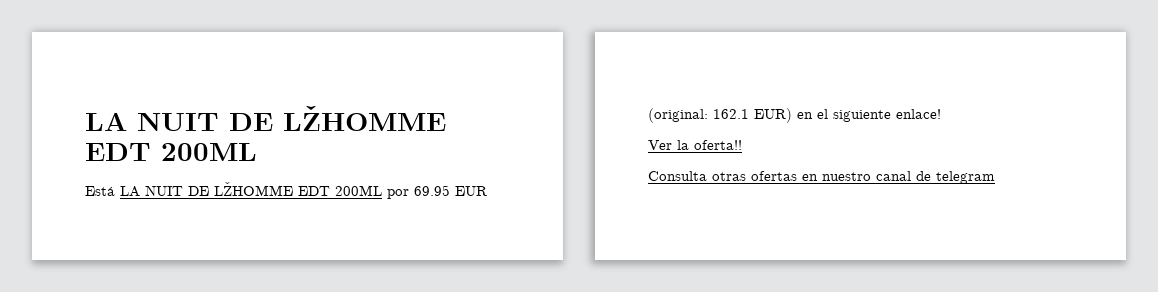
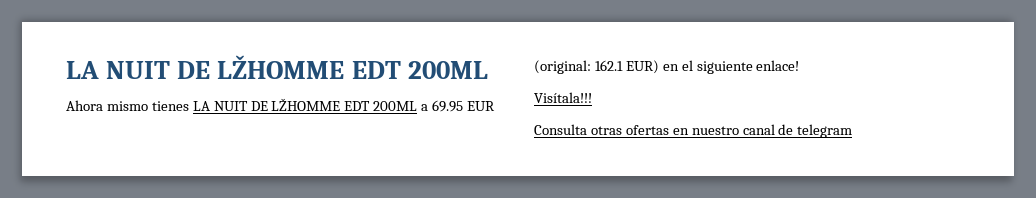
- Está LA NUIT DE LŽHOMME EDT 200ML por 69.95 EUR (original: 162.1 EUR) en el siguiente enlace!
+ Ahora mismo tienes LA NUIT DE LŽHOMME EDT 200ML a 69.95 EUR (original: 162.1 EUR) en el siguiente enlace!
- Ver la oferta!!
+ Visítala!!!

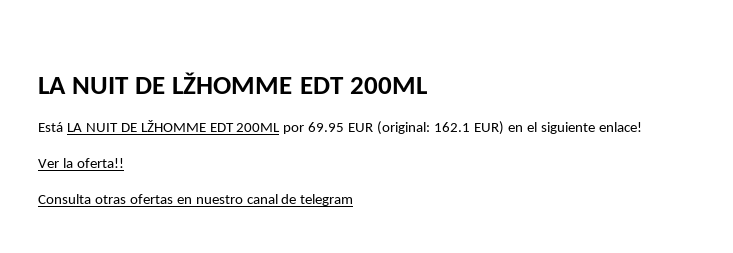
- Ahora mismo tienes LA NUIT DE LŽHOMME EDT 200ML a 69.95 EUR (original: 162.1 EUR) en el siguiente enlace!
+ Está LA NUIT DE LŽHOMME EDT 200ML por 69.95 EUR (original: 162.1 EUR) en el siguiente enlace!
- Visítala!!!
+ Ver la oferta!!

